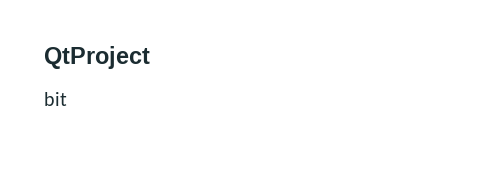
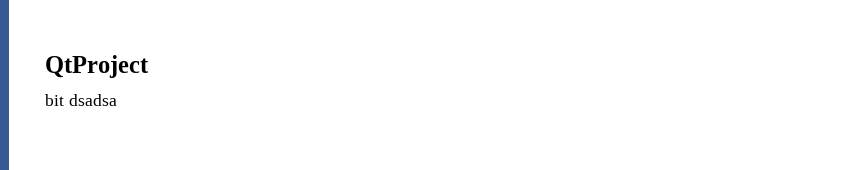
- bit
+ bit dsadsa

